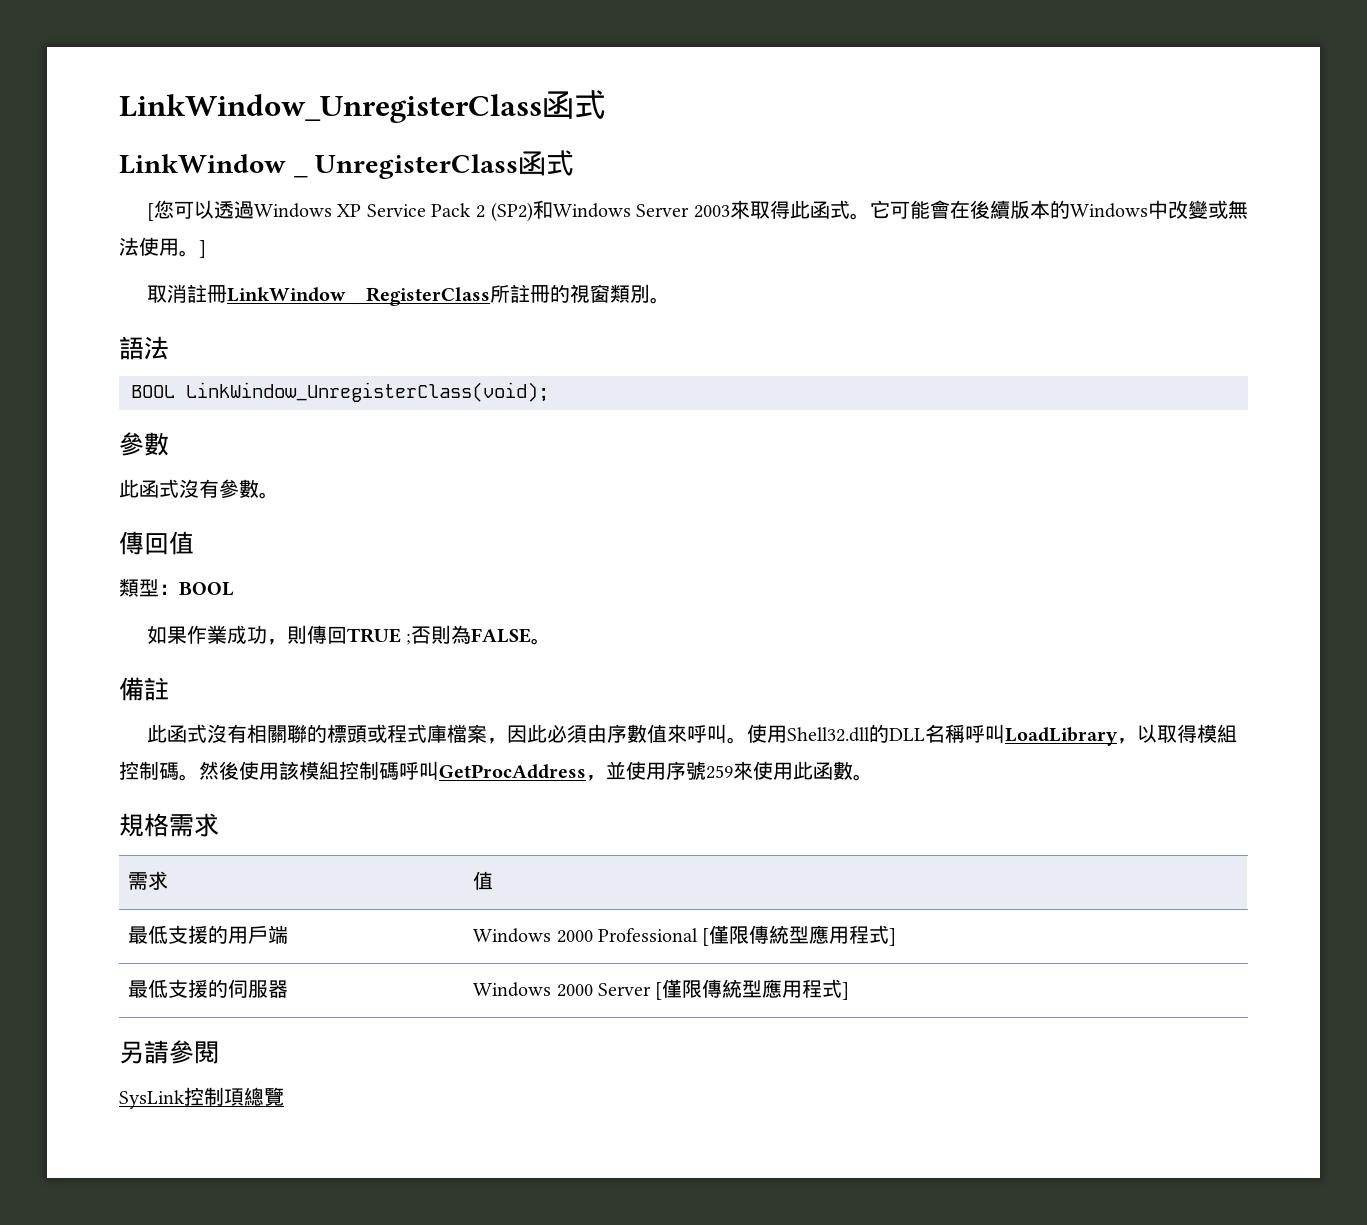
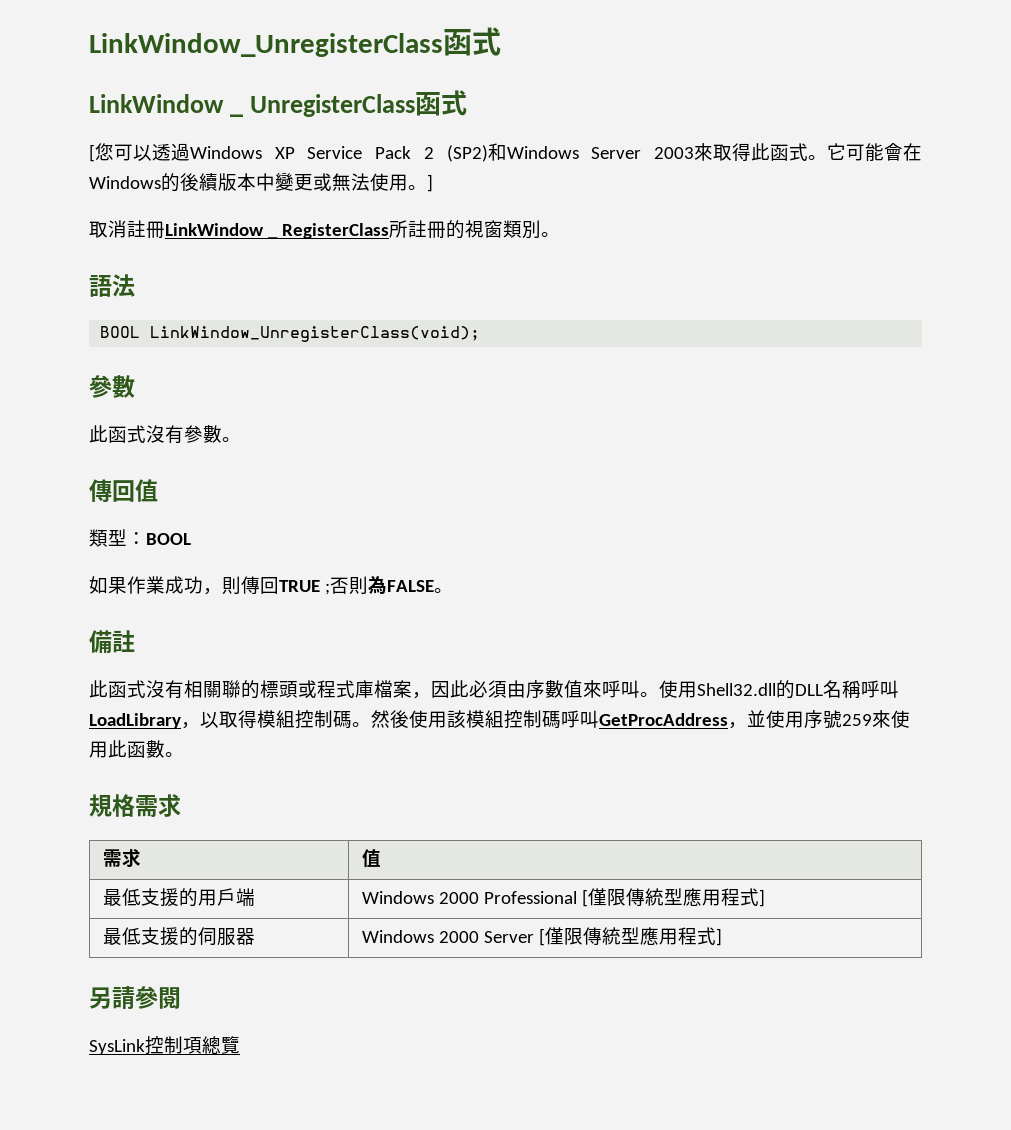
- 它可能會在後續版本的Windows中改變或無法使用。]
+ 它可能會在Windows的後續版本中變更或無法使用。]

